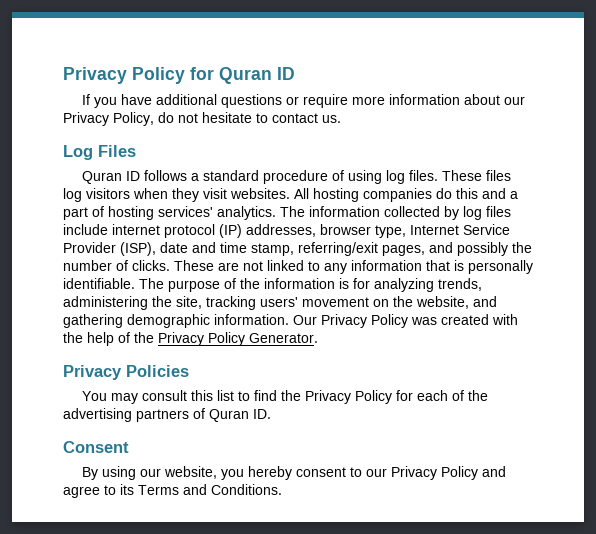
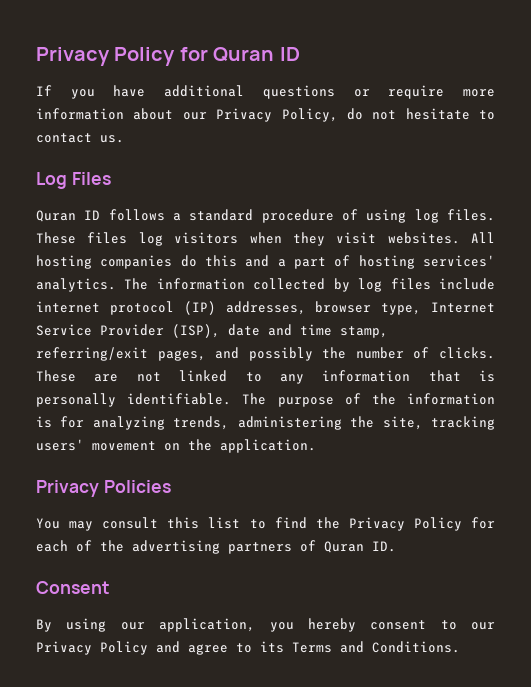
- The purpose of the information is for analyzing trends, administering the site, tracking users' movement on the website, and gathering demographic information. Our Privacy Policy was created with the help of the Privacy Policy Generator.
+ The purpose of the information is for analyzing trends, administering the site, tracking users' movement on the application.
- By using our website, you hereby consent to our Privacy Policy and agree to its Terms and Conditions.
+ By using our application, you hereby consent to our Privacy Policy and agree to its Terms and Conditions.

